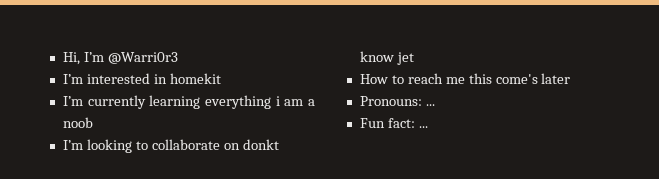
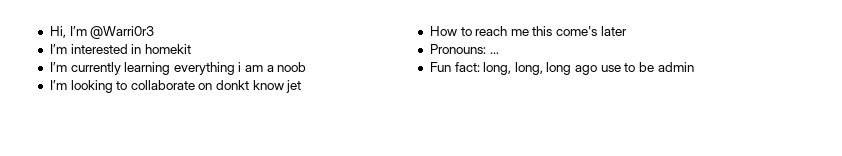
- Fun fact: ...
+ Fun fact: long, long, long ago use to be admin

